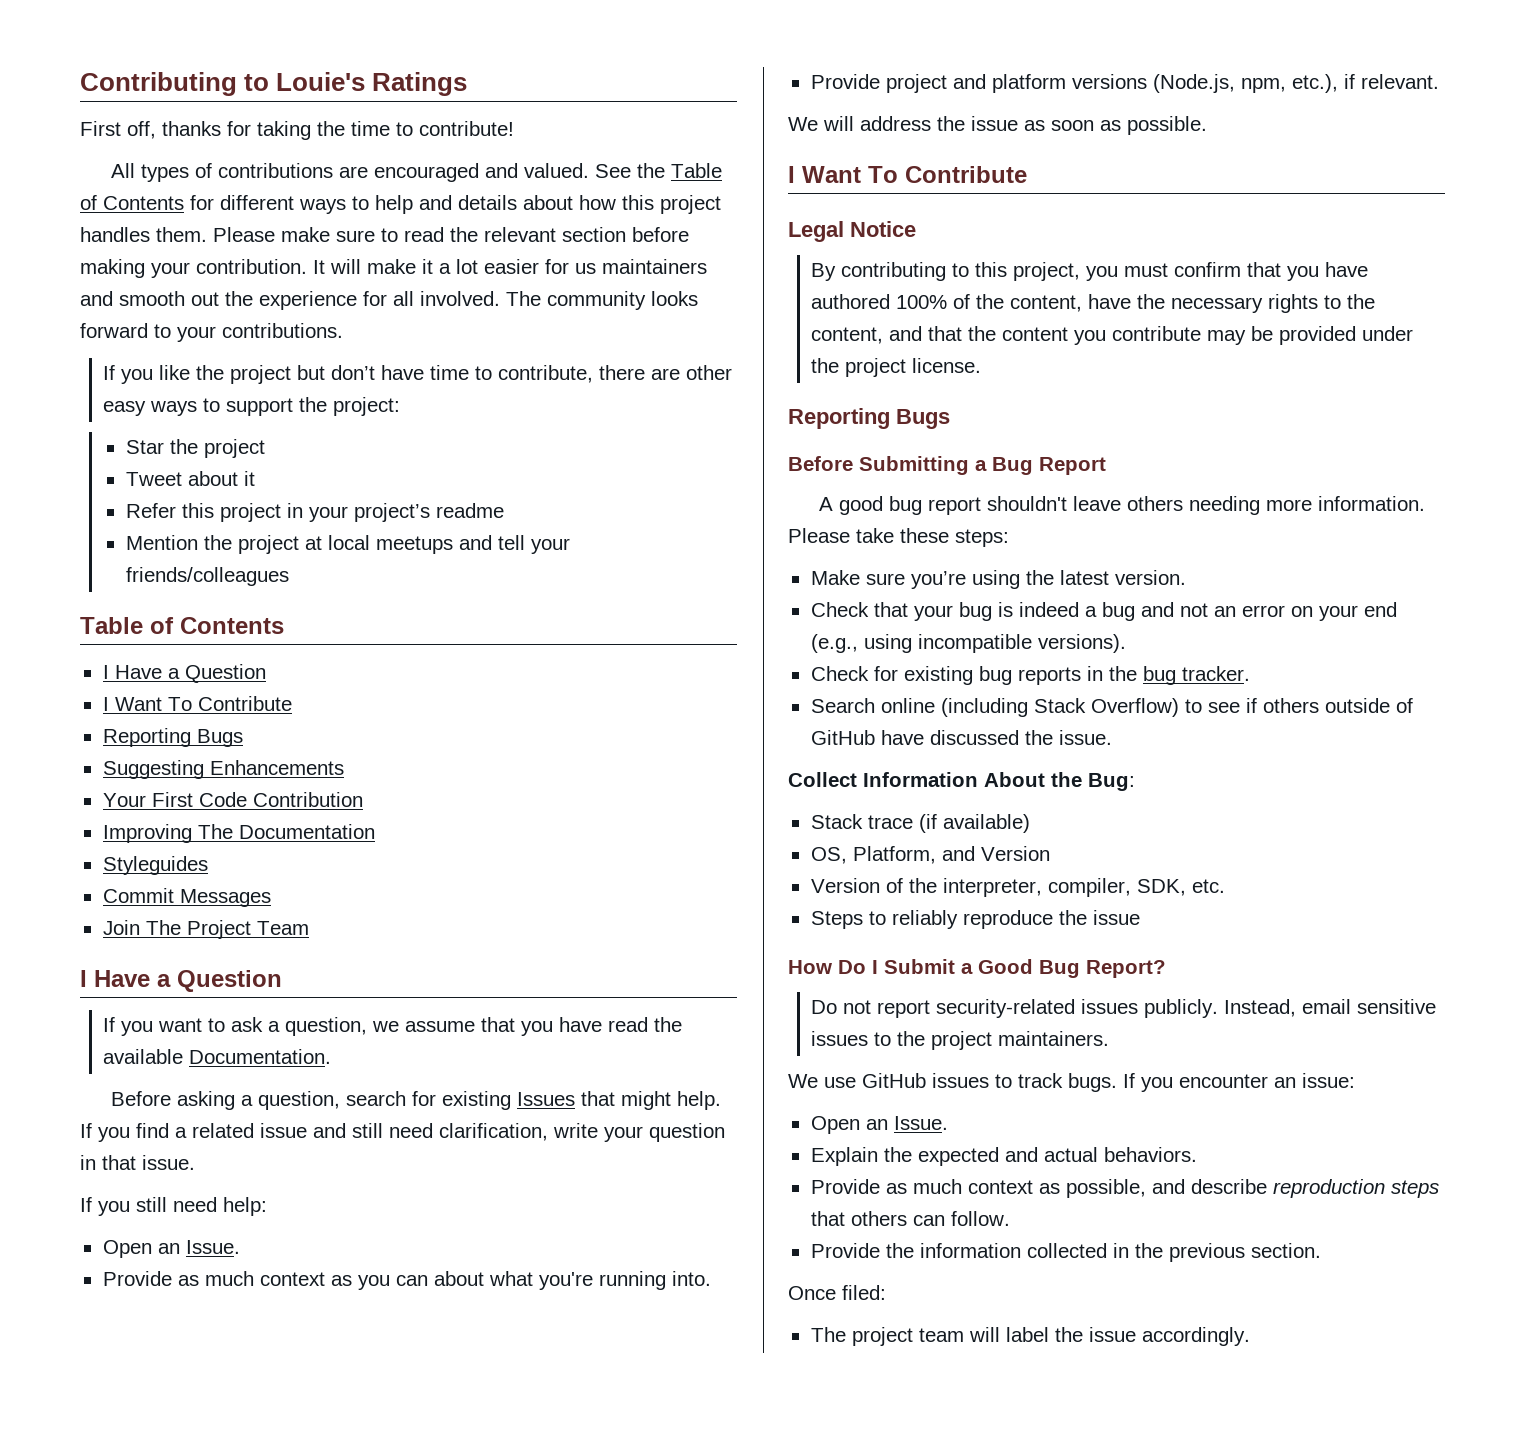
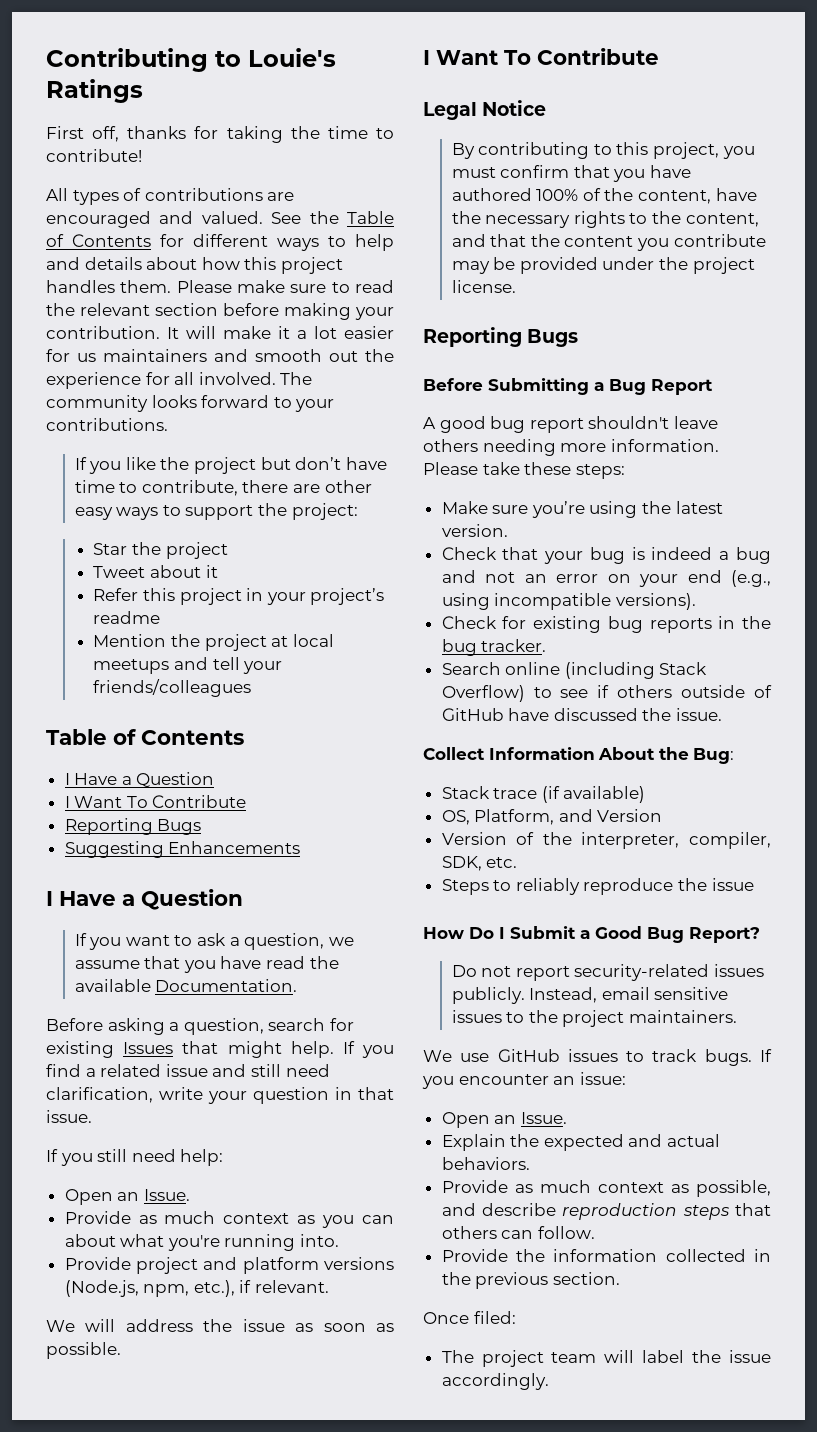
- Your First Code Contribution
- Improving The Documentation
- Styleguides
- Commit Messages
- Join The Project Team

